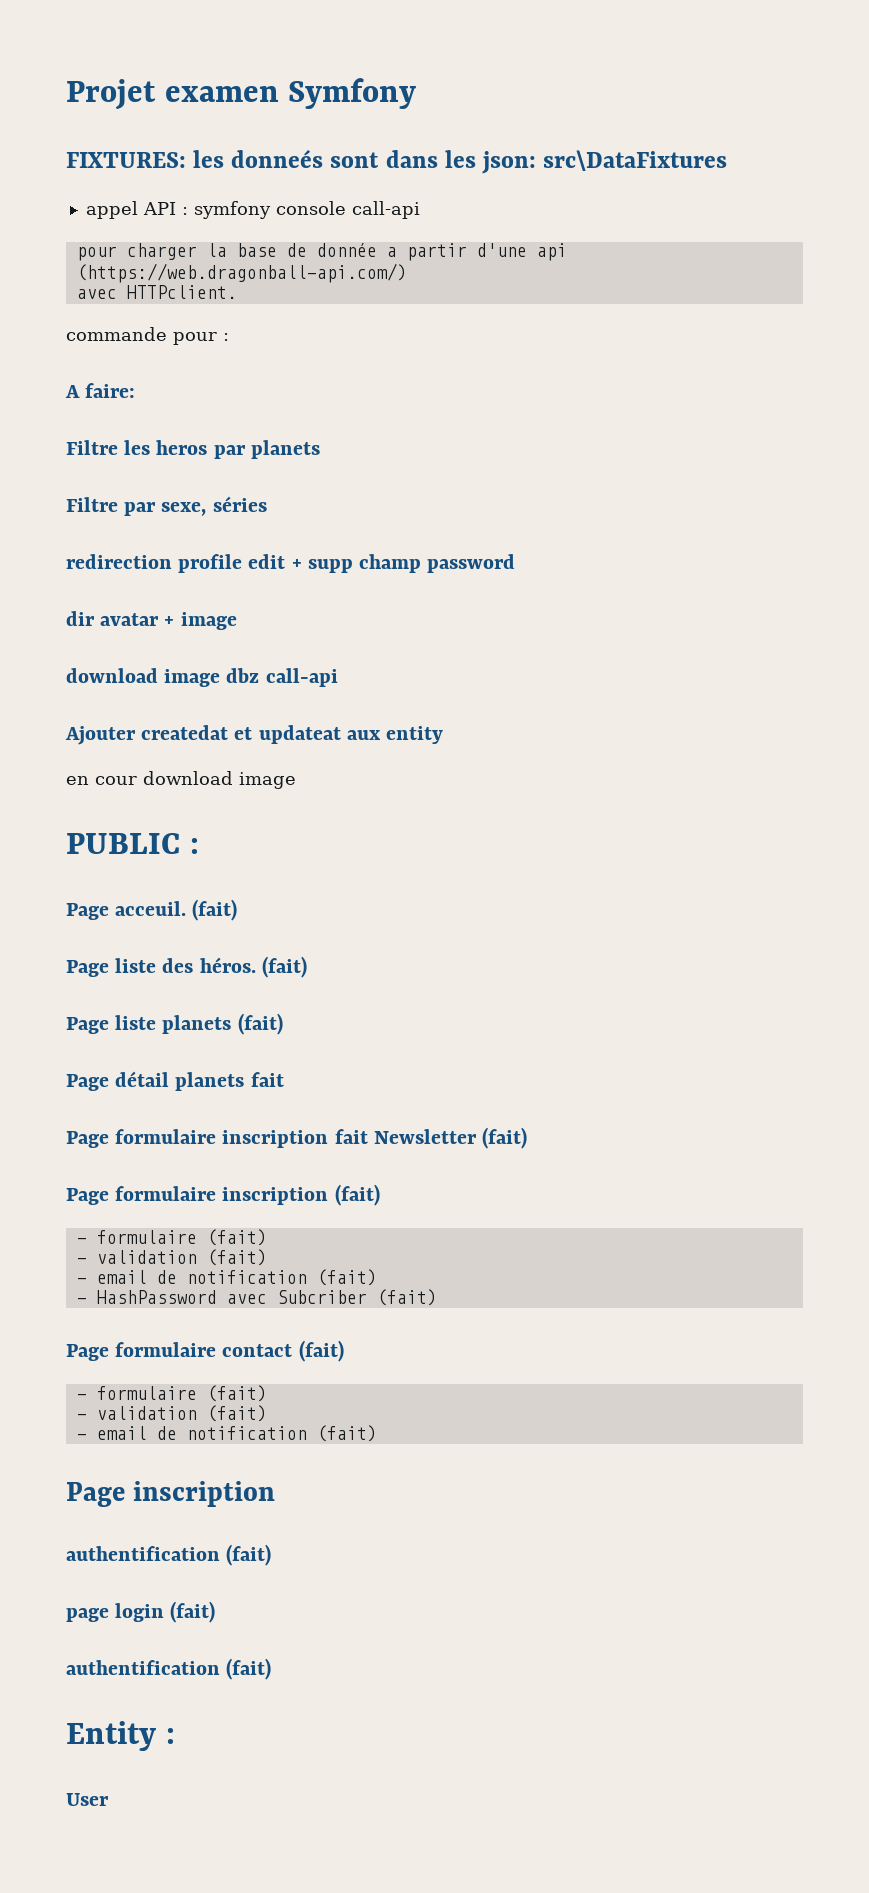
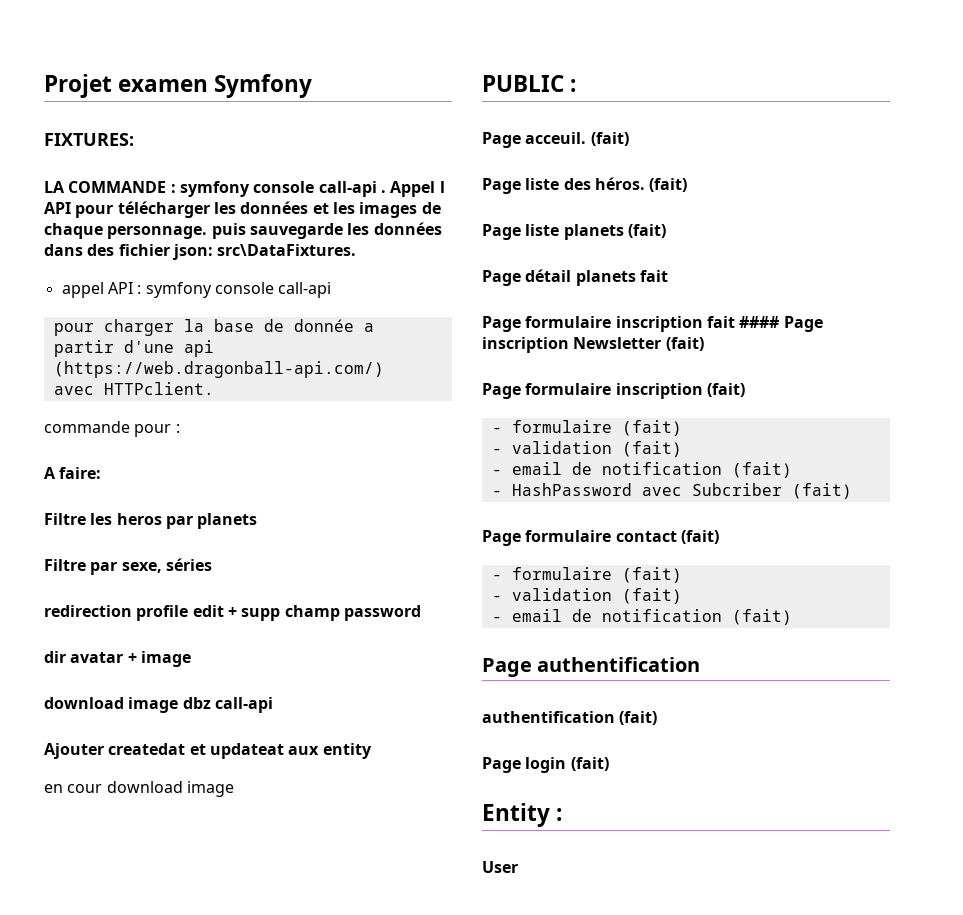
- FIXTURES: les donneés sont dans les json: src\DataFixtures
+ FIXTURES:
+ LA COMMANDE : symfony console call-api . Appel l API pour télécharger les données et les images de chaque personnage. puis sauvegarde les données dans des fichier json: src\DataFixtures.
- Page formulaire inscription fait Newsletter (fait)
+ Page formulaire inscription fait #### Page inscription Newsletter (fait)
- Page inscription
+ Page authentification
  authentification (fait)
- page login (fait)
- authentification (fait)
+ Page login (fait)

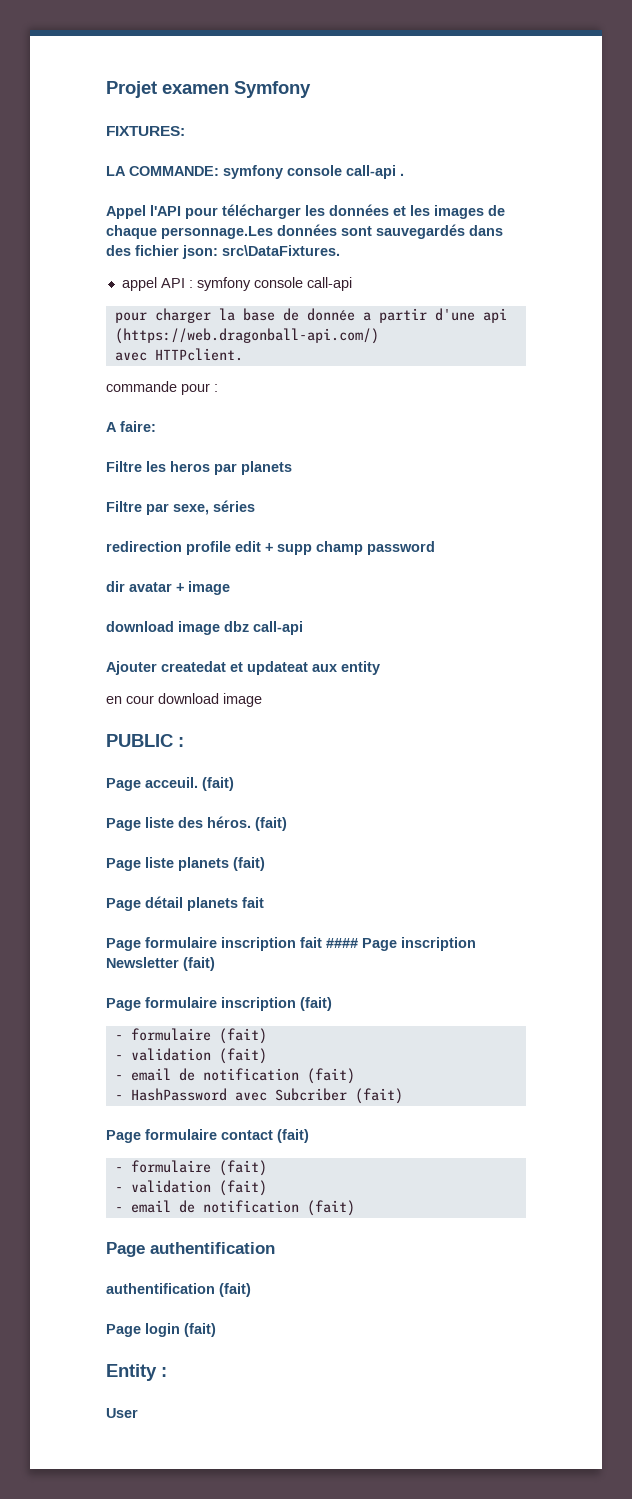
- LA COMMANDE : symfony console call-api . Appel l API pour télécharger les données et les images de chaque personnage. puis sauvegarde les données dans des fichier json: src\DataFixtures.
+ LA COMMANDE: symfony console call-api .
+ Appel l'API pour télécharger les données et les images de chaque personnage.Les données sont sauvegardés dans des fichier json: src\DataFixtures.

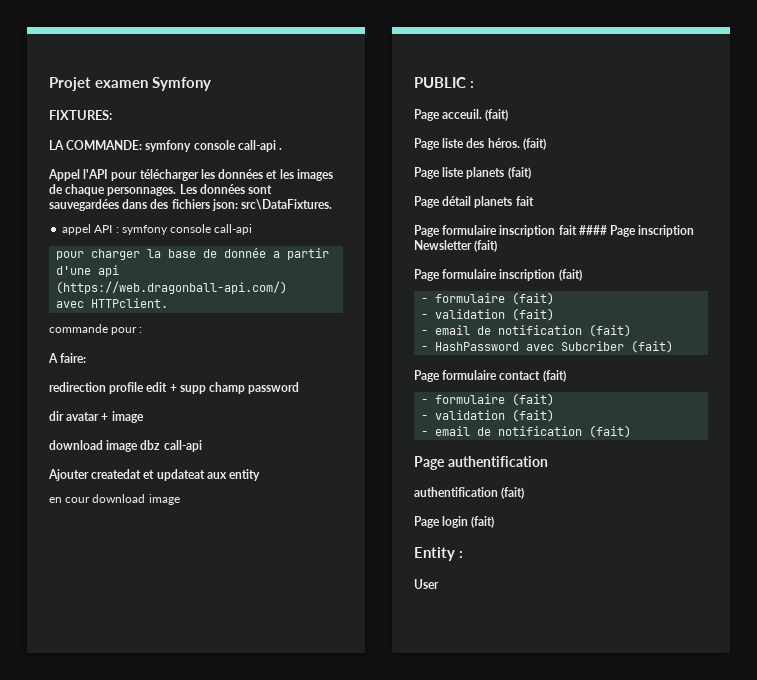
- Appel l'API pour télécharger les données et les images de chaque personnage.Les données sont sauvegardés dans des fichier json: src\DataFixtures.
+ Appel l'API pour télécharger les données et les images de chaque personnages. Les données sont sauvegardées dans des fichiers json: src\DataFixtures.
- Filtre les heros par planets
- Filtre par sexe, séries

